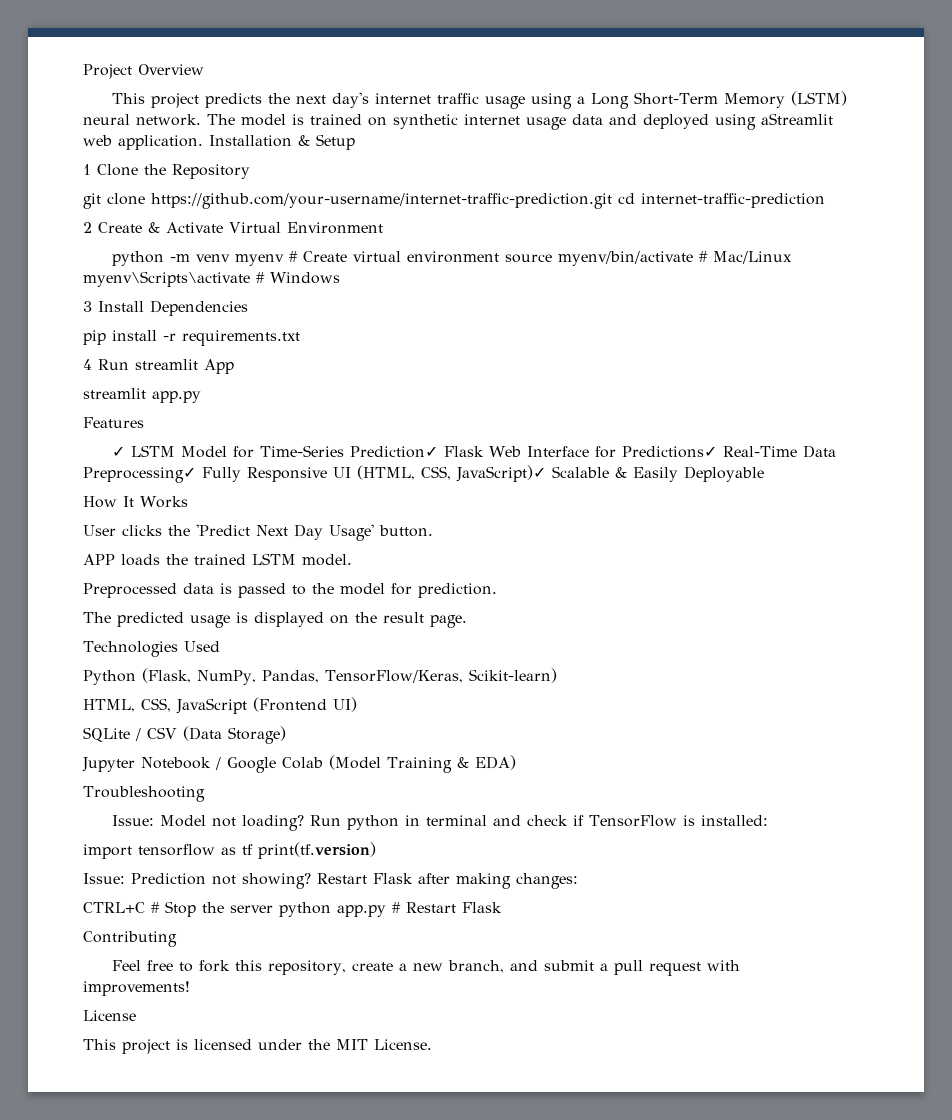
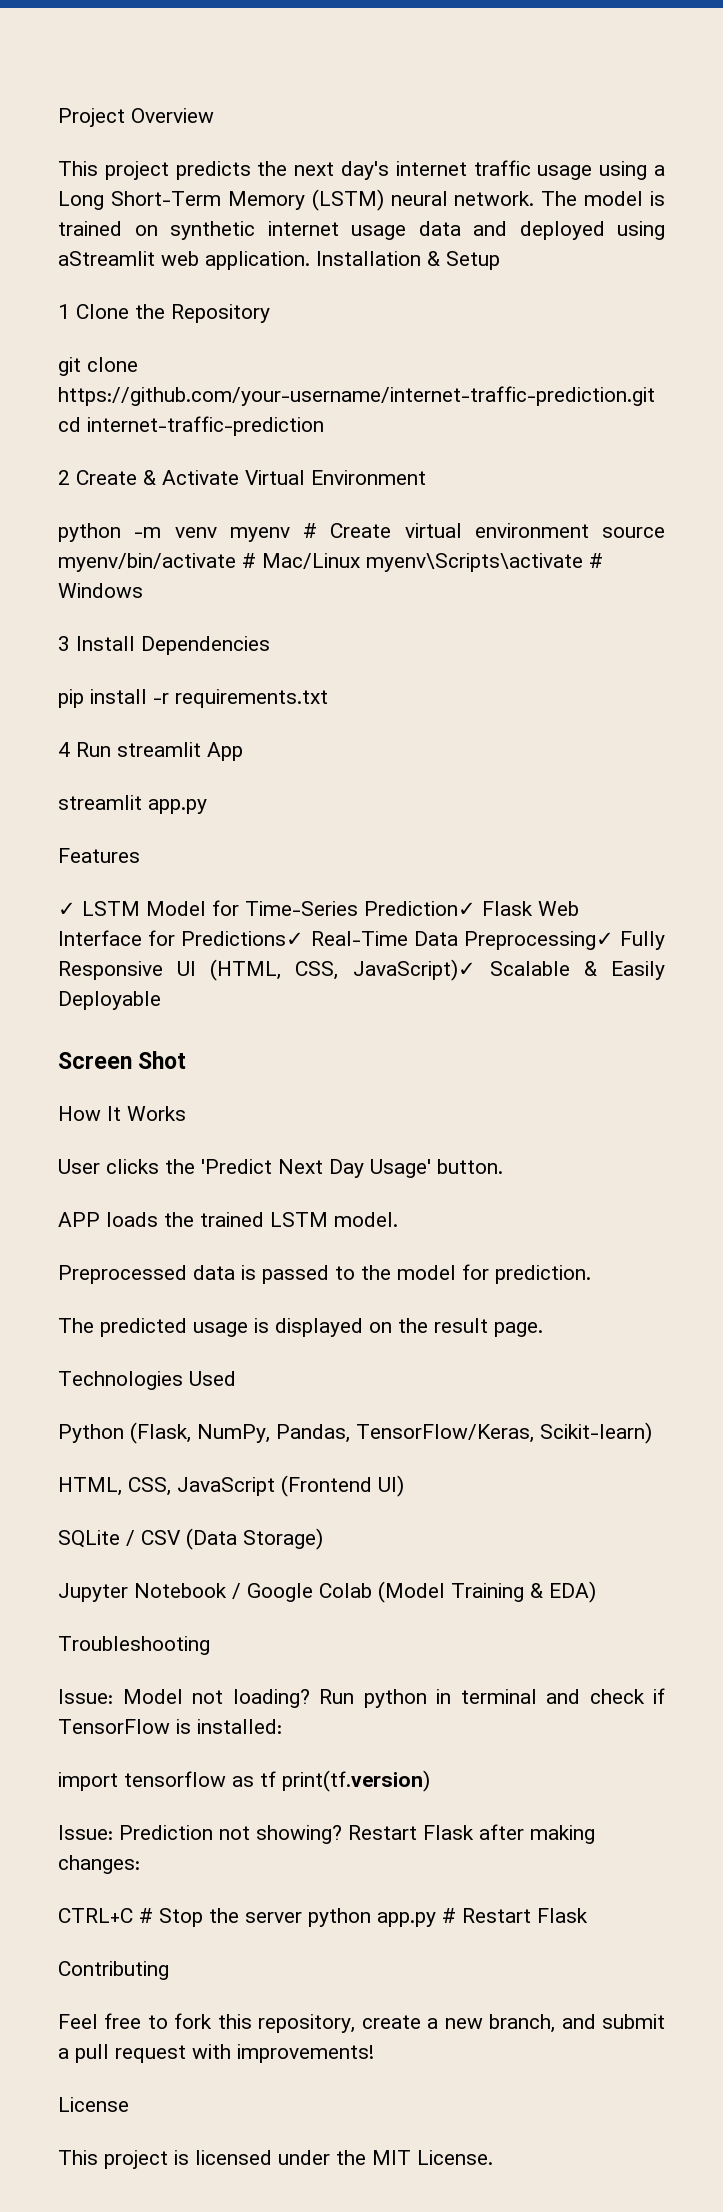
+ Screen Shot

